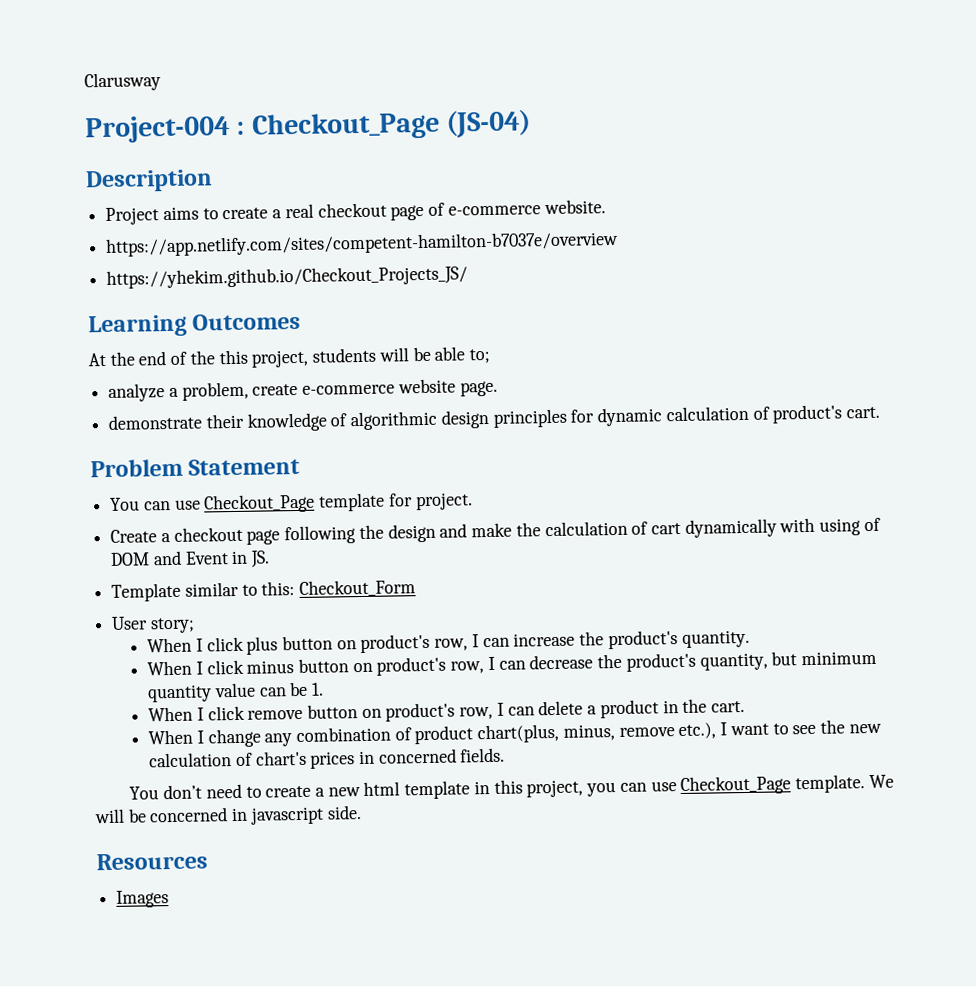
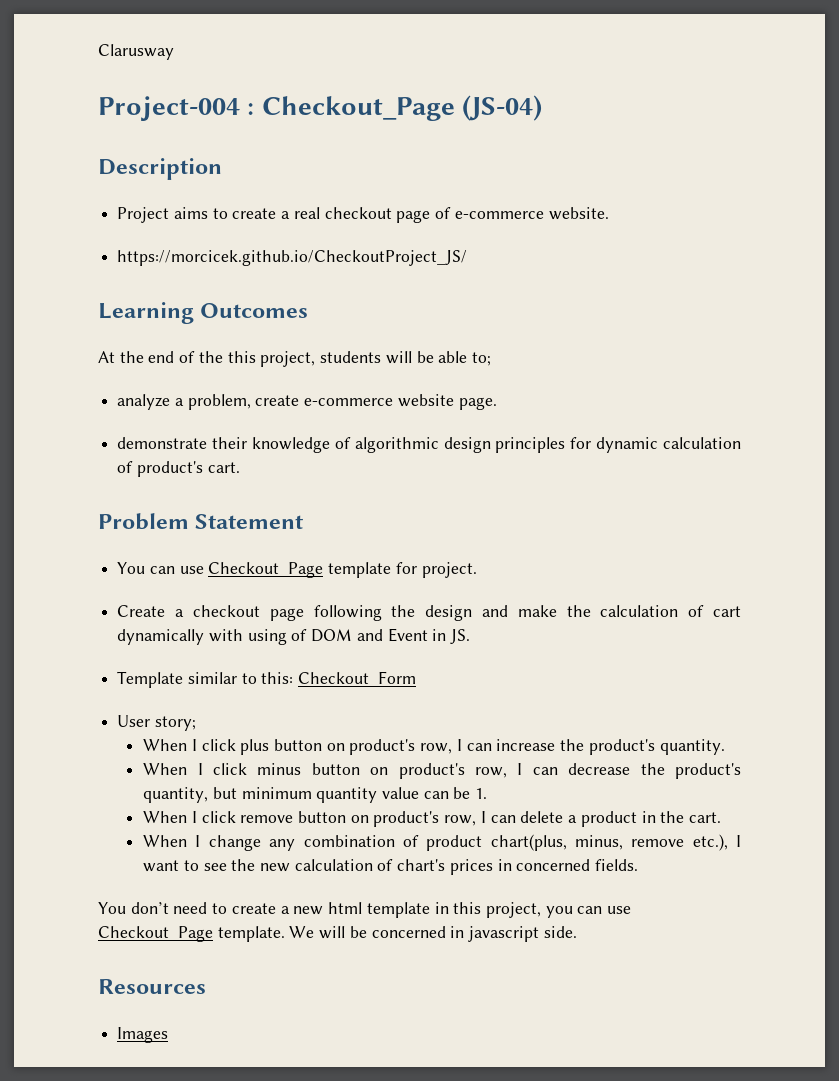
- https://app.netlify.com/sites/competent-hamilton-b7037e/overview
- https://yhekim.github.io/Checkout_Projects_JS/
+ https://morcicek.github.io/CheckoutProject_JS/

